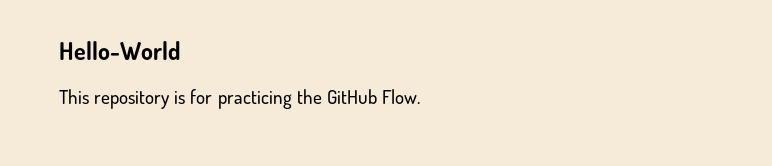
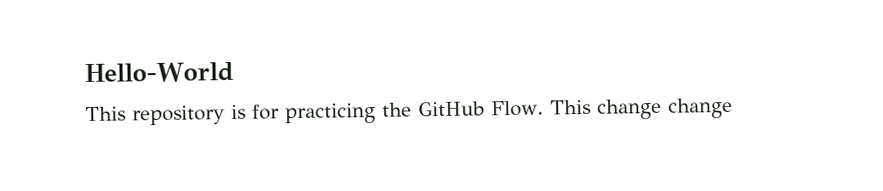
+ This change change

